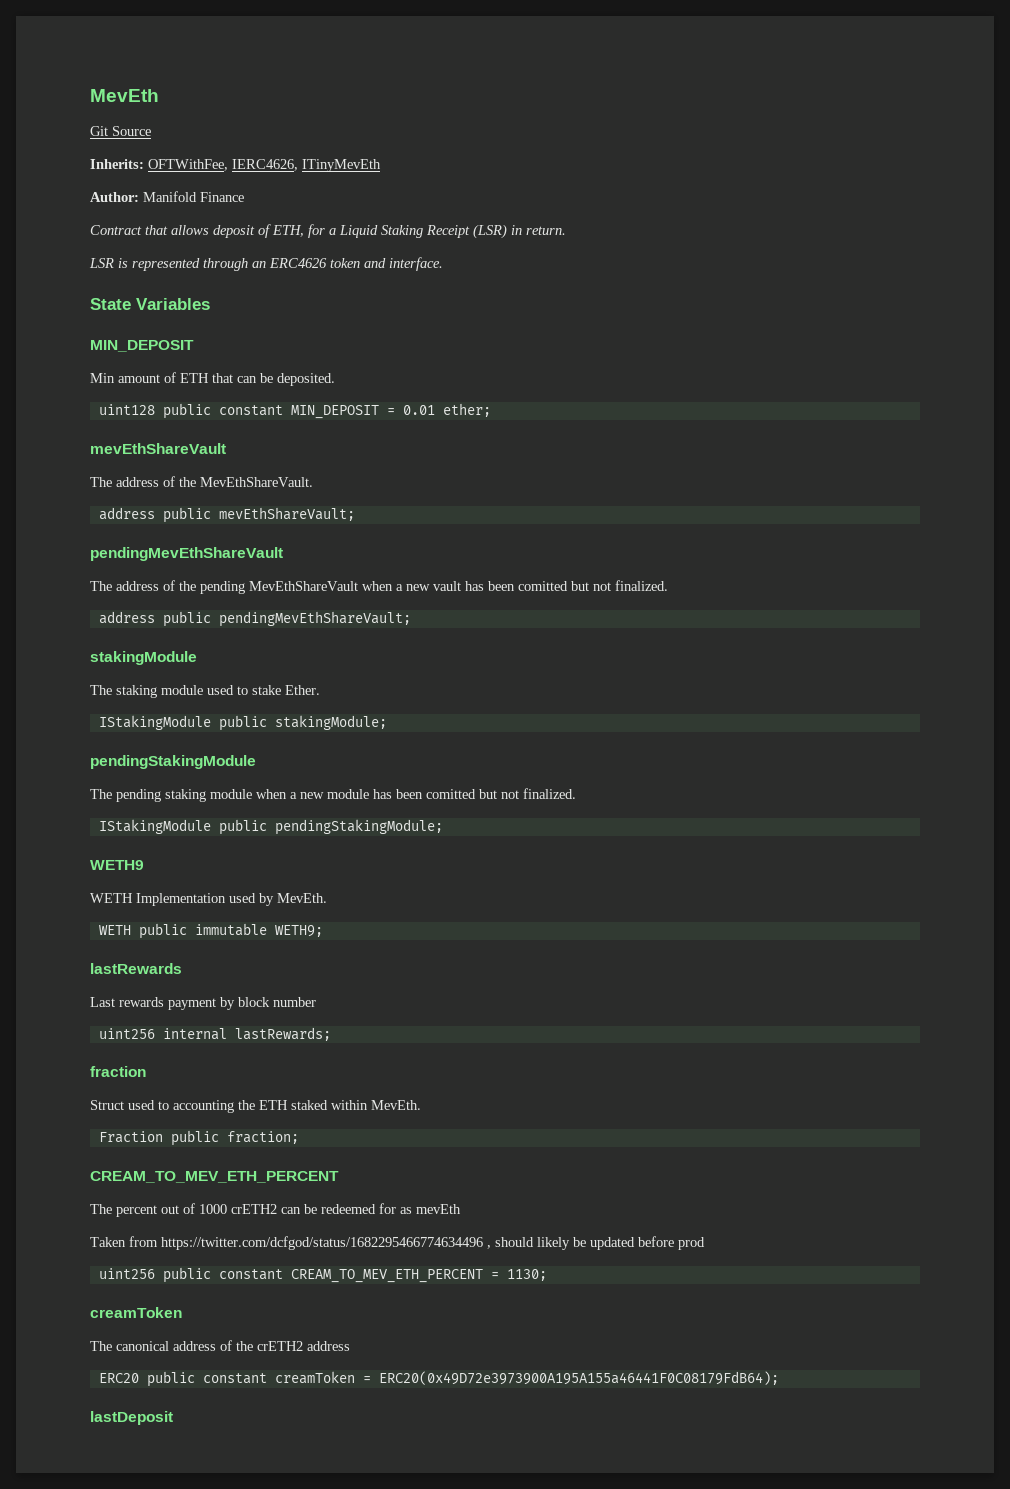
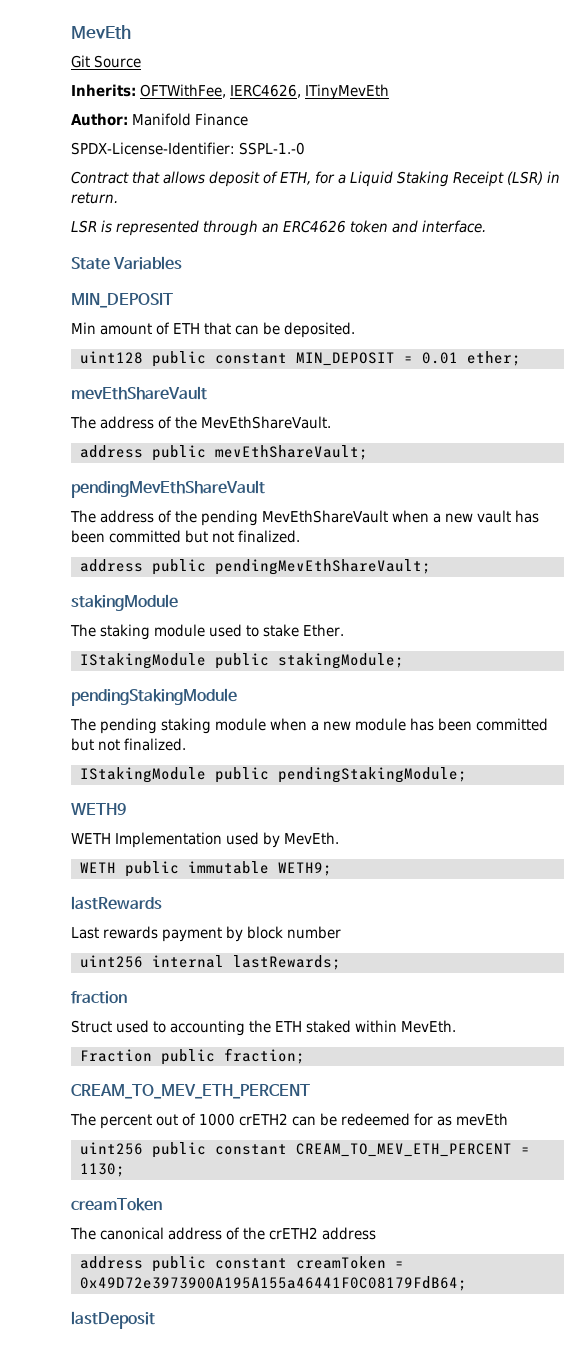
+ SPDX-License-Identifier: SSPL-1.-0
- The address of the pending MevEthShareVault when a new vault has been comitted but not finalized.
+ The address of the pending MevEthShareVault when a new vault has been committed but not finalized.
- The pending staking module when a new module has been comitted but not finalized.
+ The pending staking module when a new module has been committed but not finalized.
- Taken from https://twitter.com/dcfgod/status/1682295466774634496 , should likely be updated before prod
- ERC20 public constant creamToken = ERC20(0x49D72e3973900A195A155a46441F0C08179FdB64);
+ address public constant creamToken = 0x49D72e3973900A195A155a46441F0C08179FdB64;

